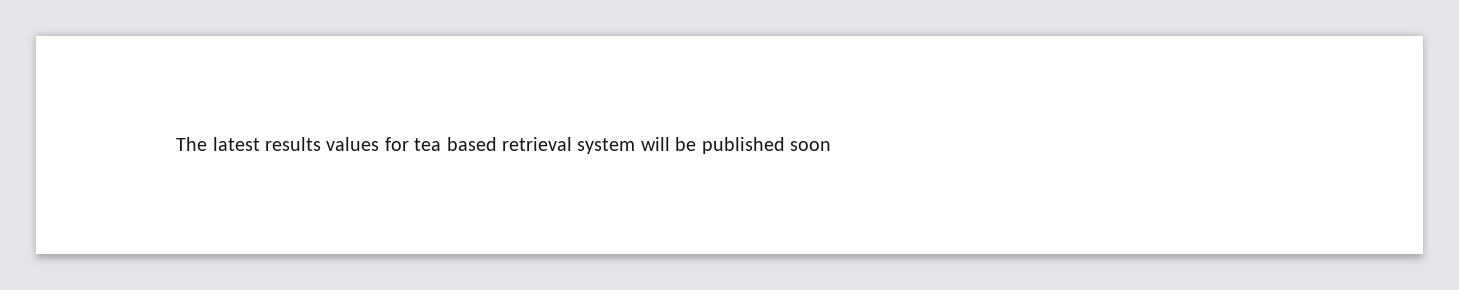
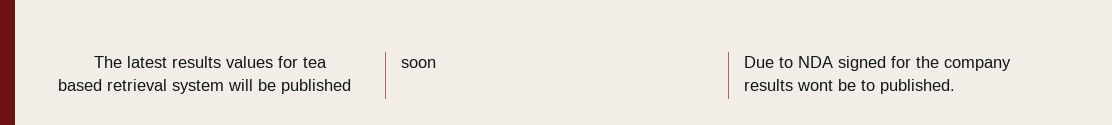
+ Due to NDA signed for the company results wont be to published.

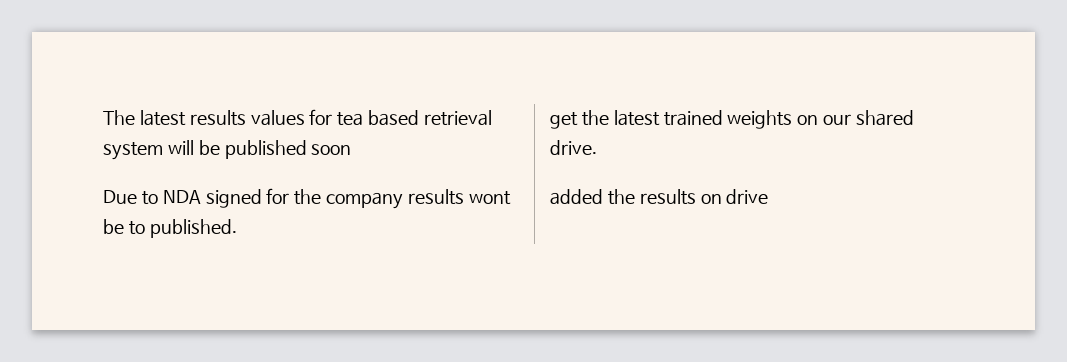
+ get the latest trained weights on our shared drive.
+ added the results on drive

